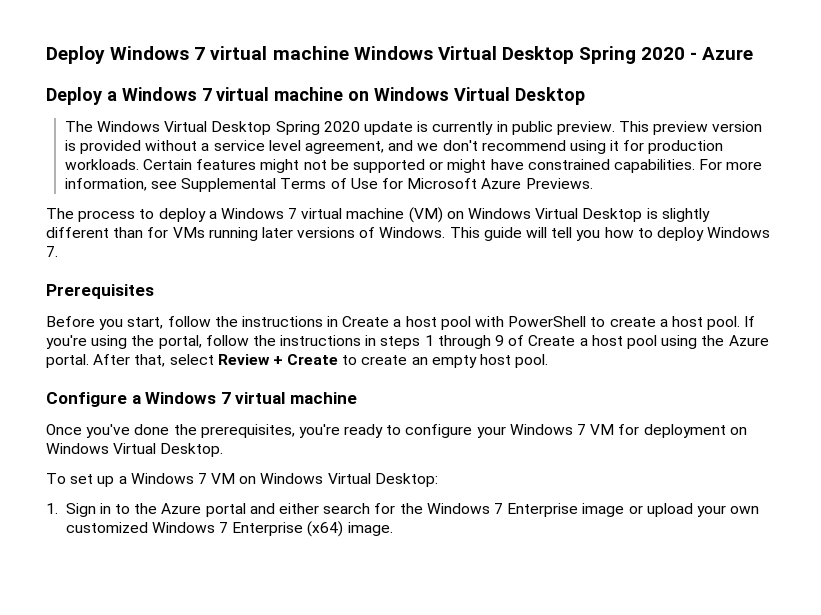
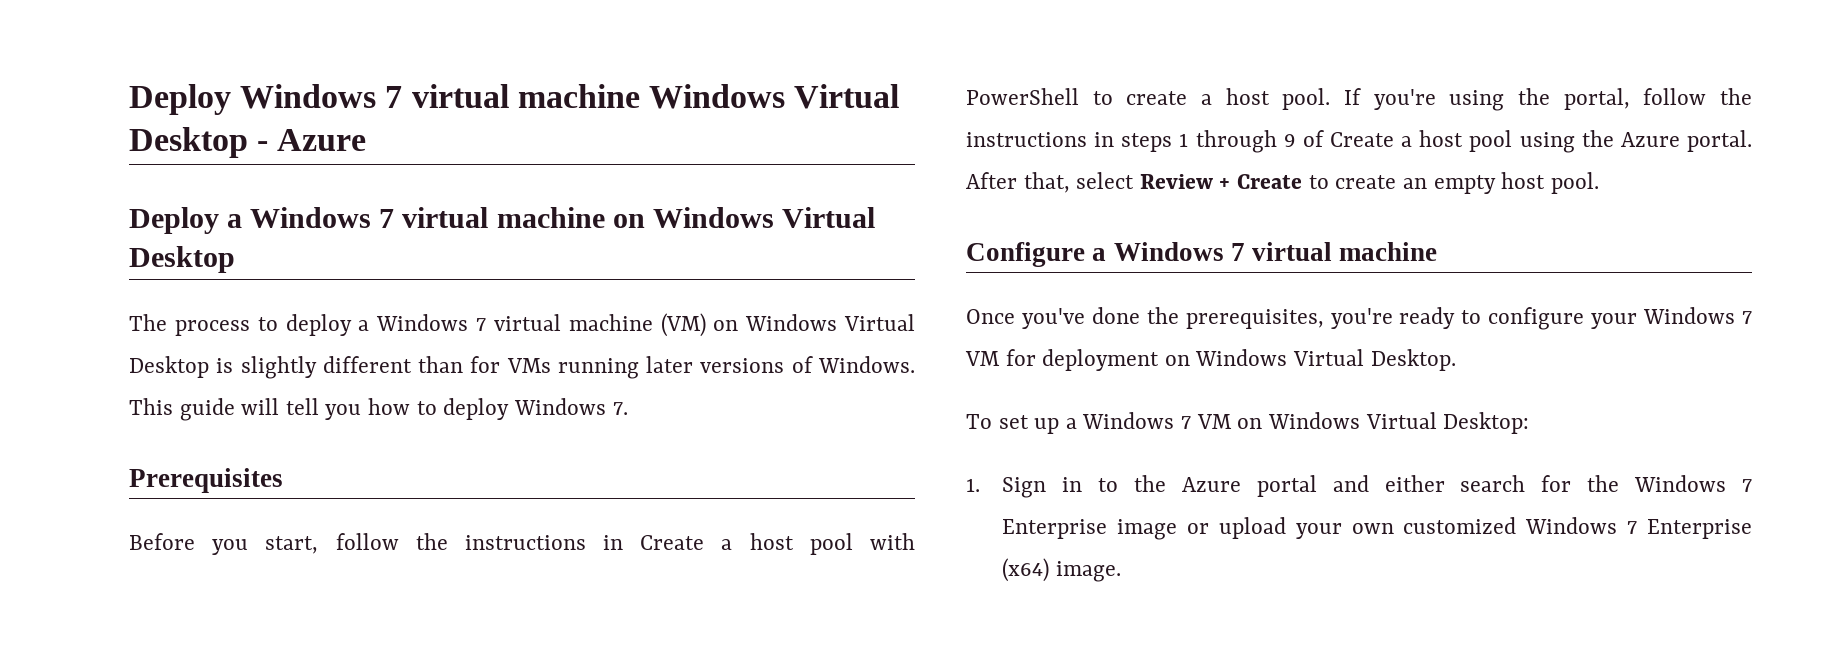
- Deploy Windows 7 virtual machine Windows Virtual Desktop Spring 2020 - Azure
+ Deploy Windows 7 virtual machine Windows Virtual Desktop - Azure
- The Windows Virtual Desktop Spring 2020 update is currently in public preview. This preview version is provided without a service level agreement, and we don't recommend using it for production workloads. Certain features might not be supported or might have constrained capabilities. For more information, see Supplemental Terms of Use for Microsoft Azure Previews.

